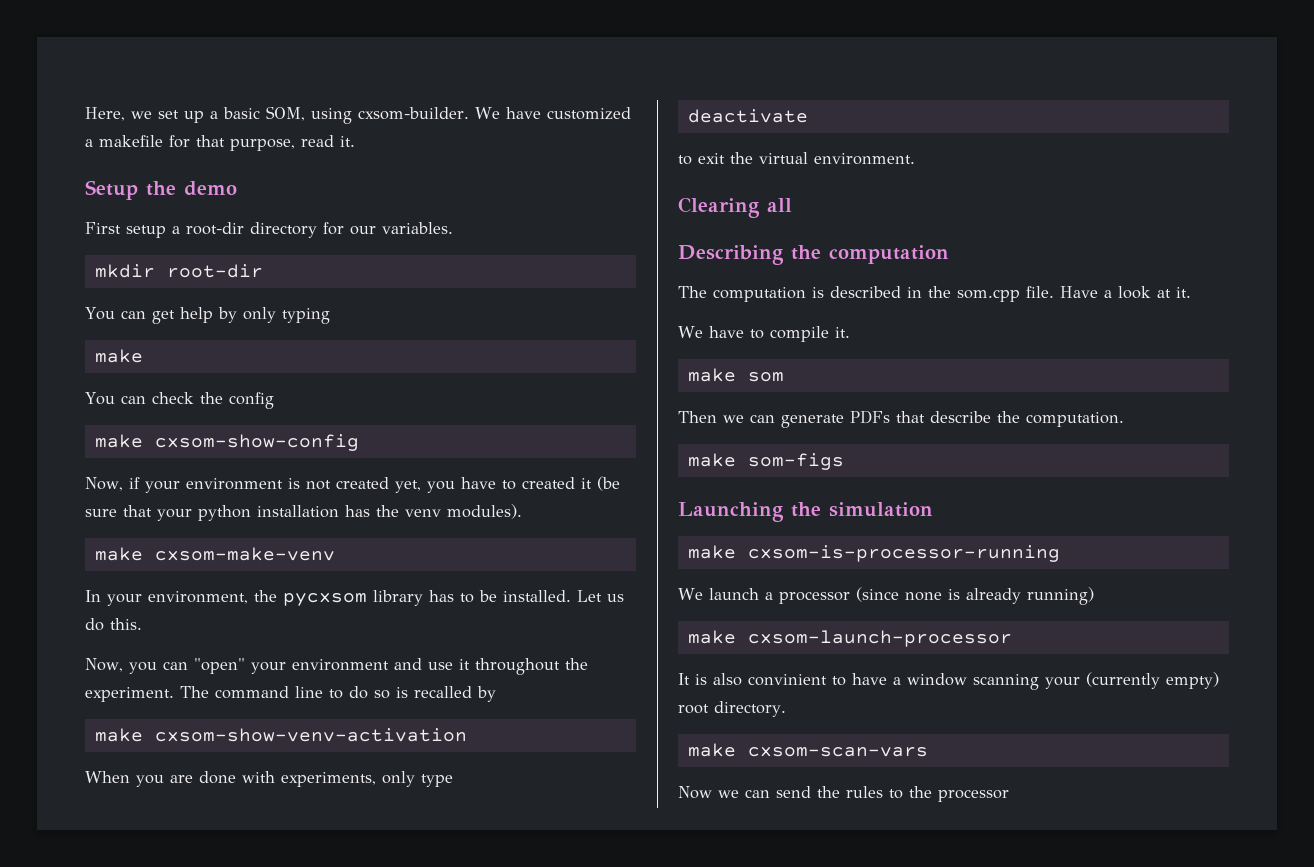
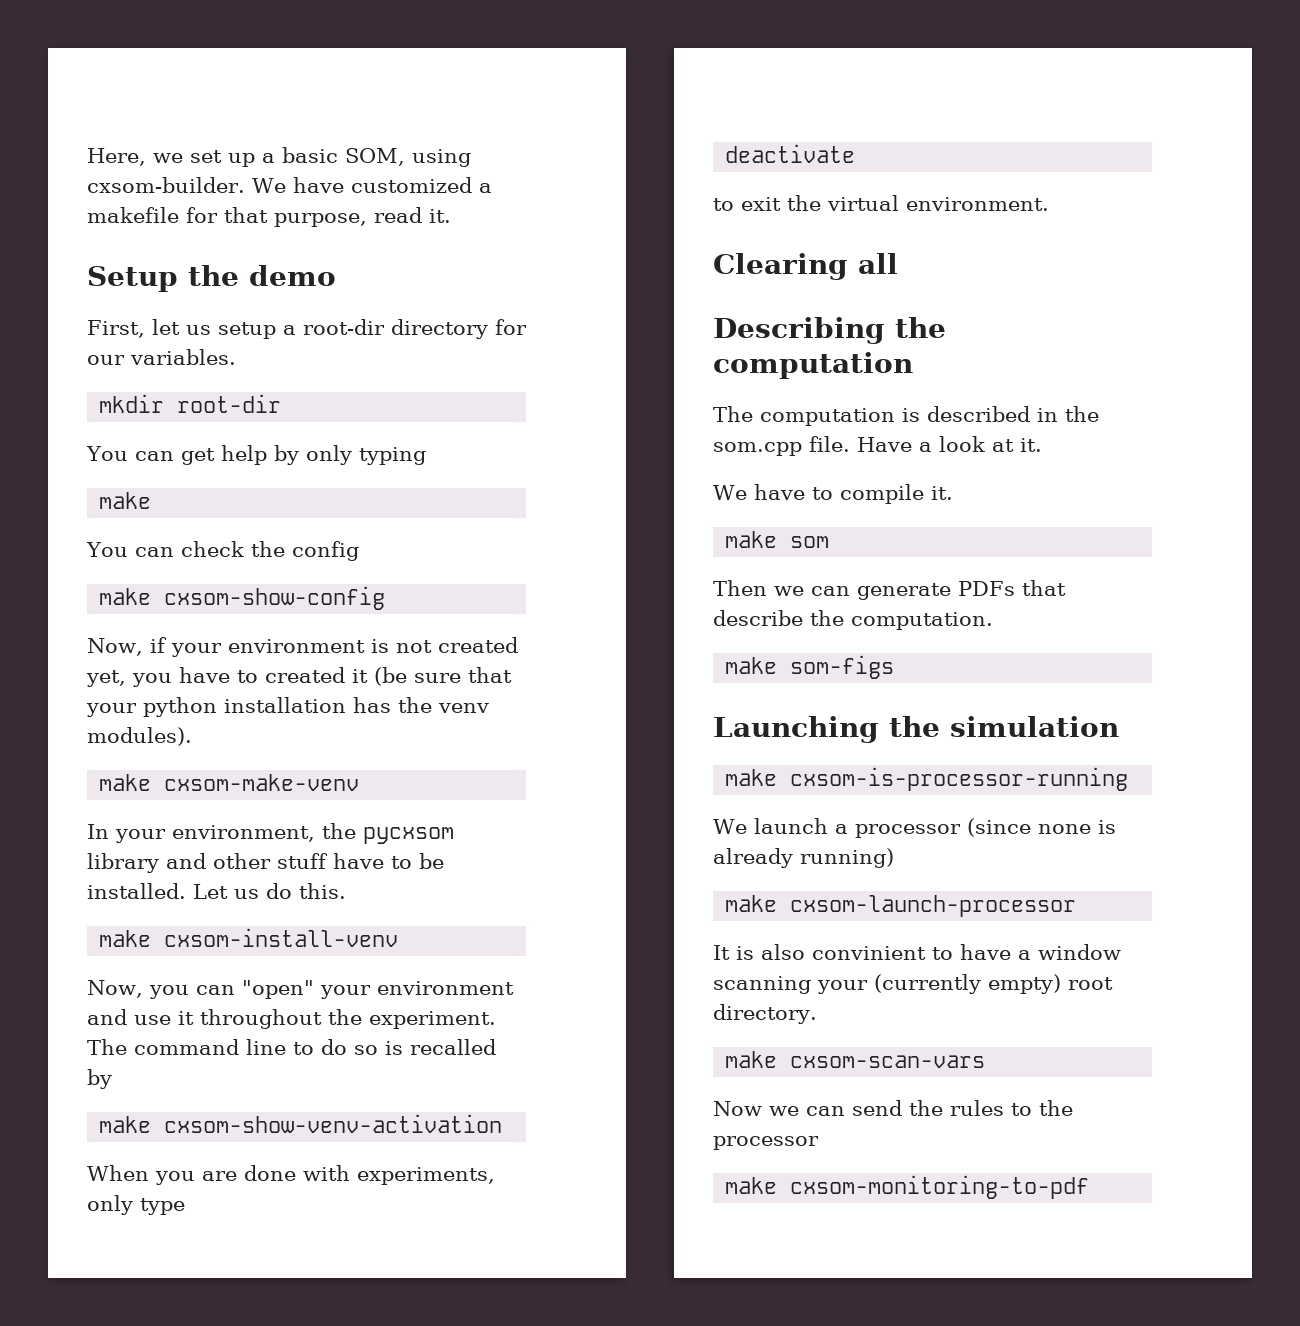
- First setup a root-dir directory for our variables.
+ First, let us setup a root-dir directory for our variables.
- In your environment, the pycxsom library has to be installed.
+ In your environment, the pycxsom library and other stuff have to be installed.
+ make cxsom-install-venv
+ make cxsom-monitoring-to-pdf

